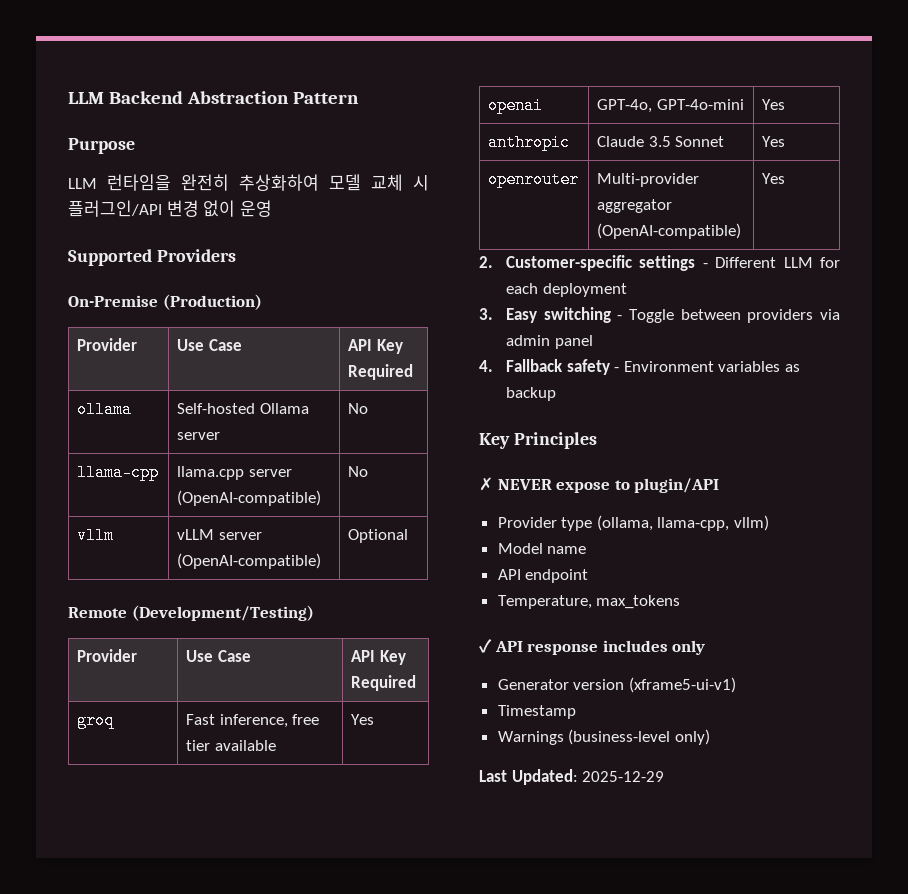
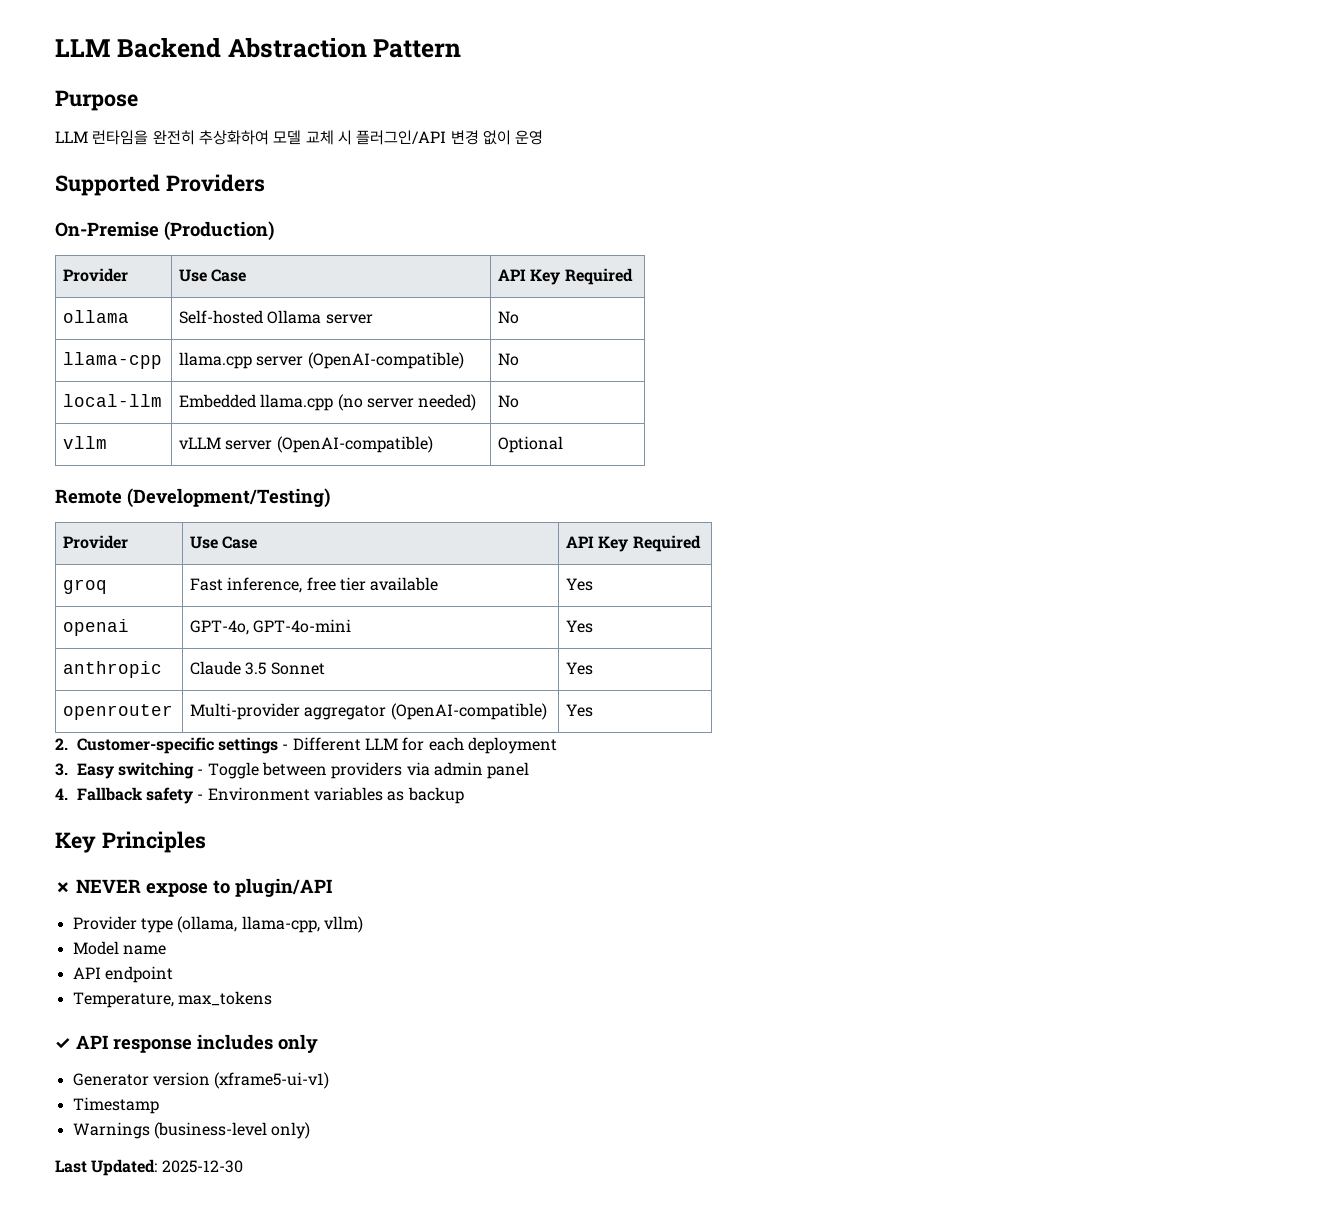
+ local-llm | Embedded llama.cpp (no server needed) | No
- Last Updated: 2025-12-29
+ Last Updated: 2025-12-30

